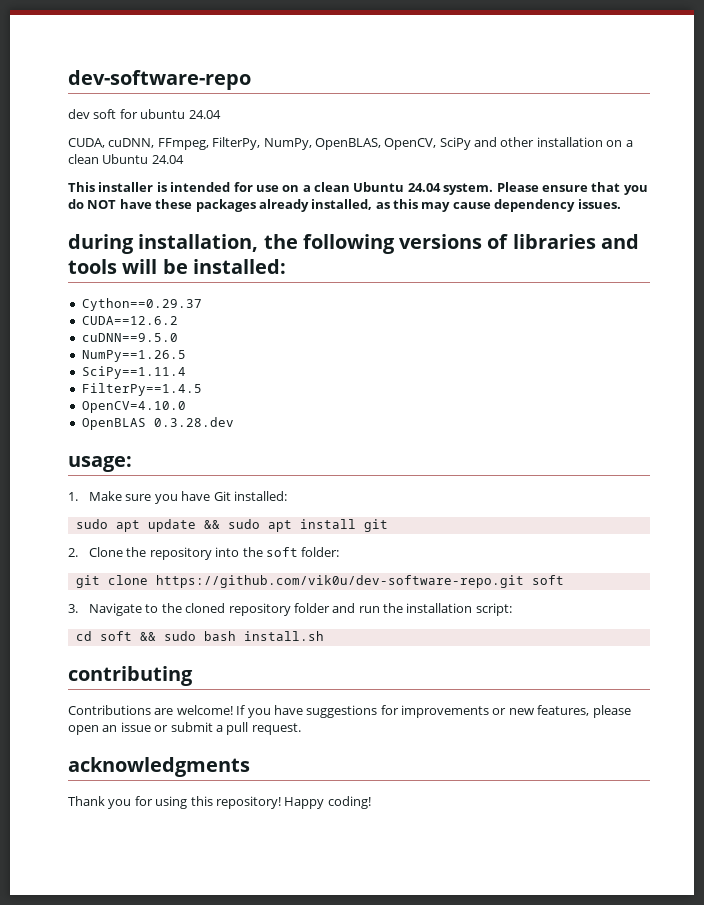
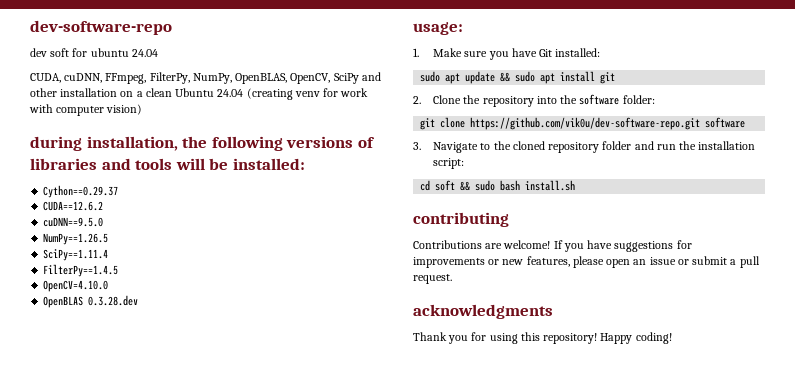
- CUDA, cuDNN, FFmpeg, FilterPy, NumPy, OpenBLAS, OpenCV, SciPy and other installation on a clean Ubuntu 24.04
- This installer is intended for use on a clean Ubuntu 24.04 system. Please ensure that you do NOT have these packages already installed, as this may cause dependency issues.
+ CUDA, cuDNN, FFmpeg, FilterPy, NumPy, OpenBLAS, OpenCV, SciPy and other installation on a clean Ubuntu 24.04 (creating venv for work with computer vision)
- 2. Clone the repository into the soft folder:
+ 2. Clone the repository into the software folder:
- git clone https://github.com/vik0u/dev-software-repo.git soft
+ git clone https://github.com/vik0u/dev-software-repo.git software

